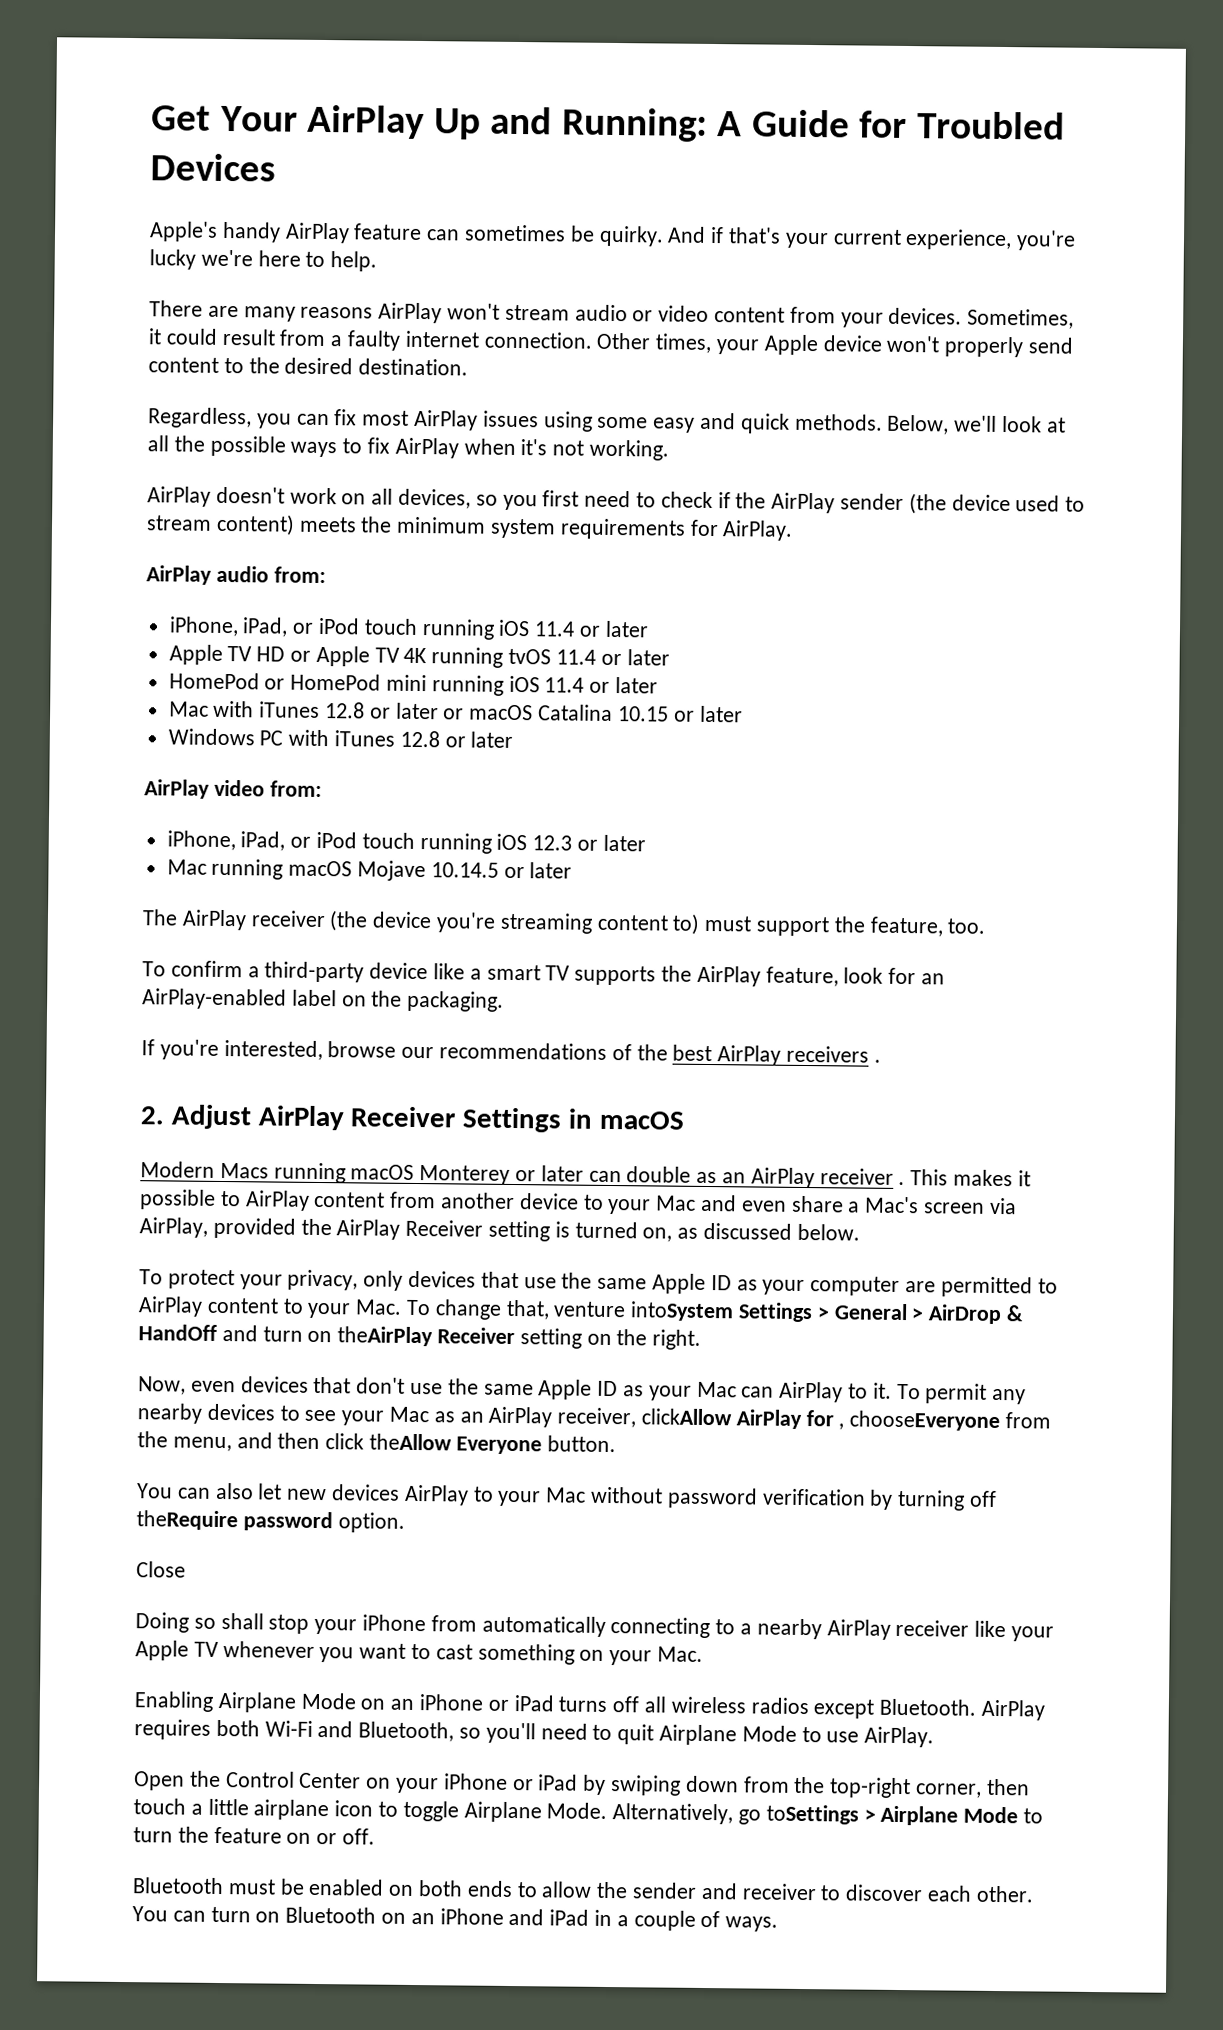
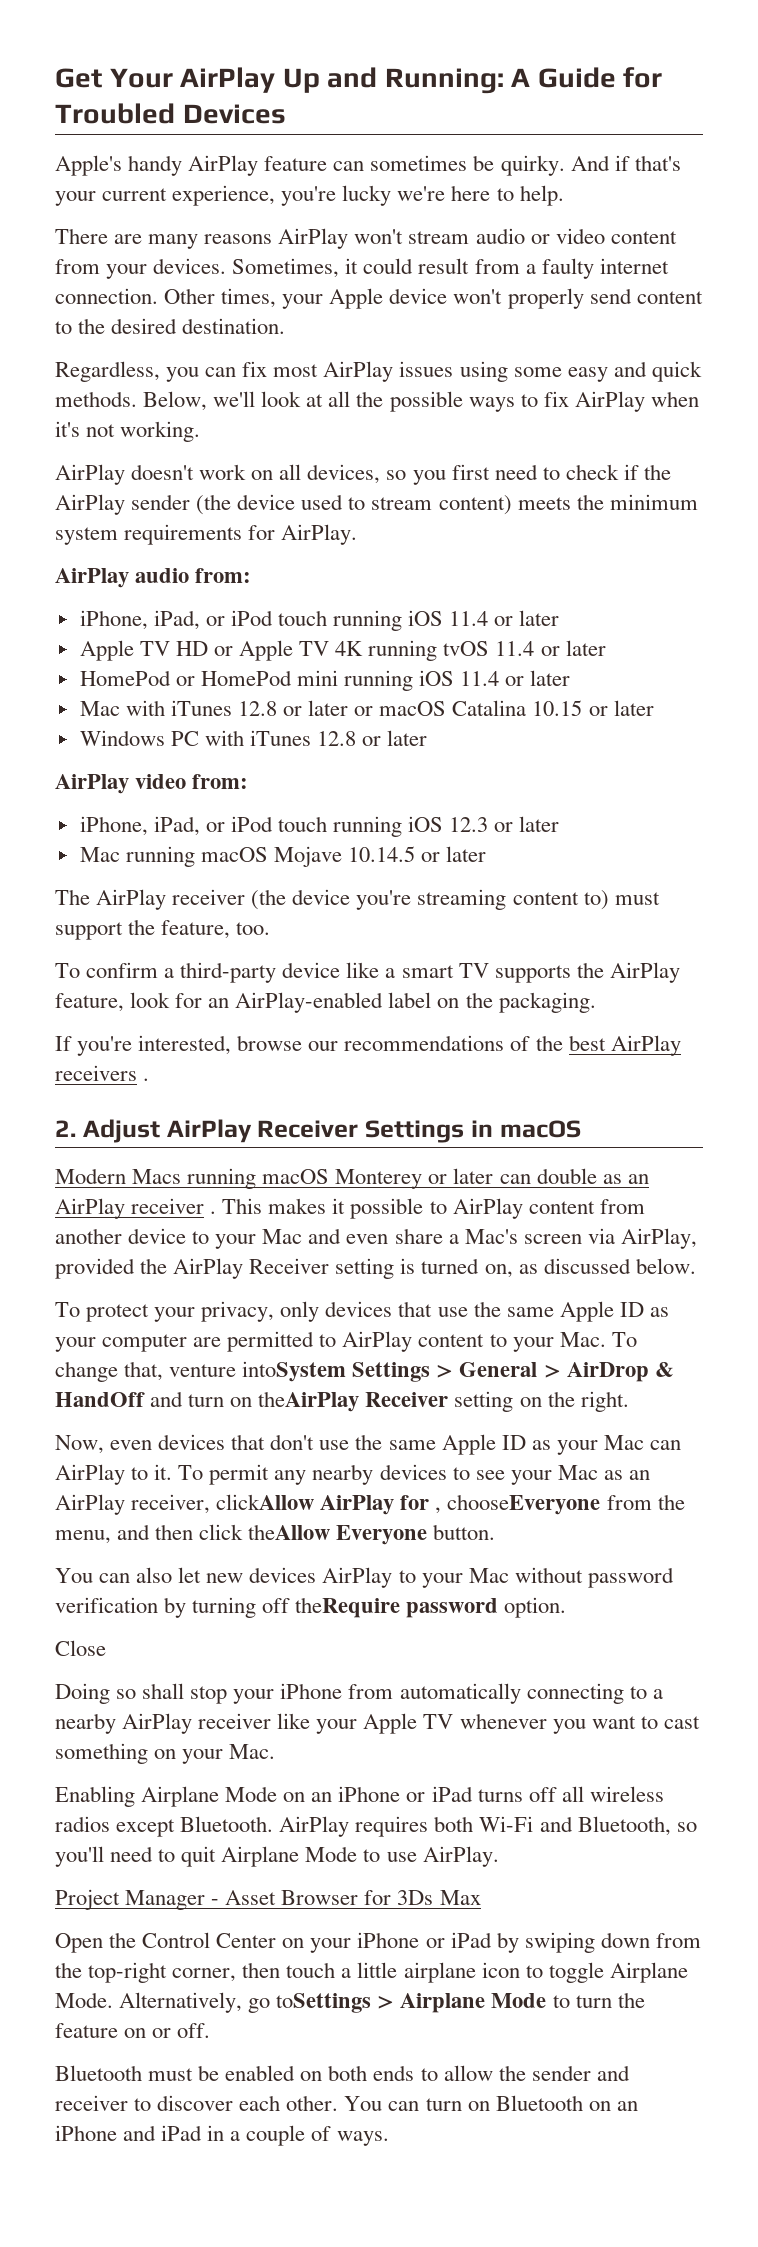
+ Project Manager - Asset Browser for 3Ds Max

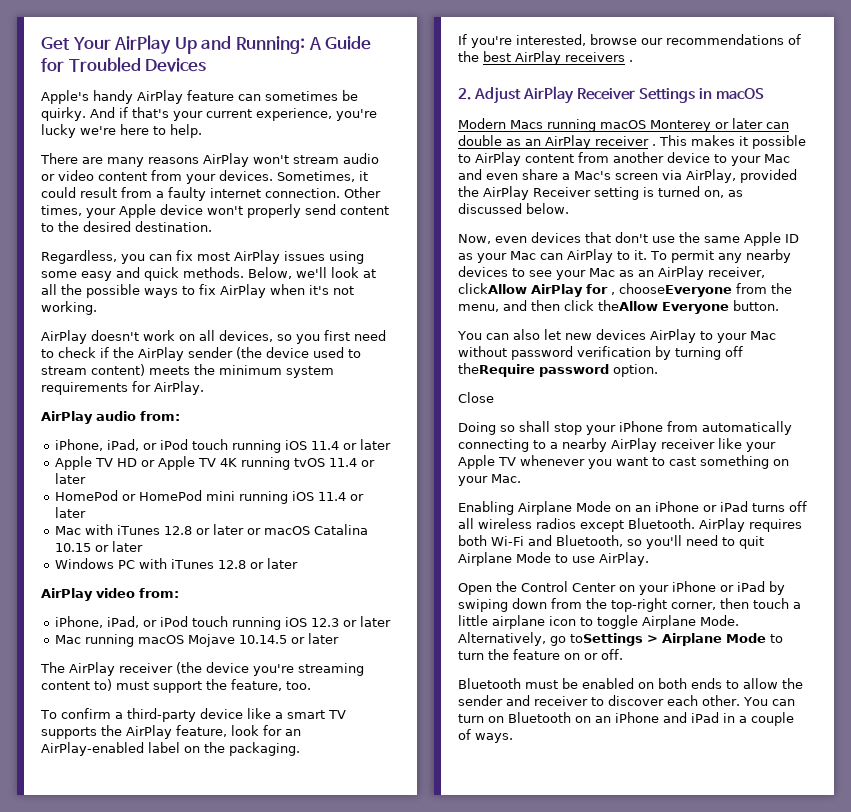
- To protect your privacy, only devices that use the same Apple ID as your computer are permitted to AirPlay content to your Mac. To change that, venture intoSystem Settings > General > AirDrop & HandOff and turn on theAirPlay Receiver setting on the right.
- Project Manager - Asset Browser for 3Ds Max

